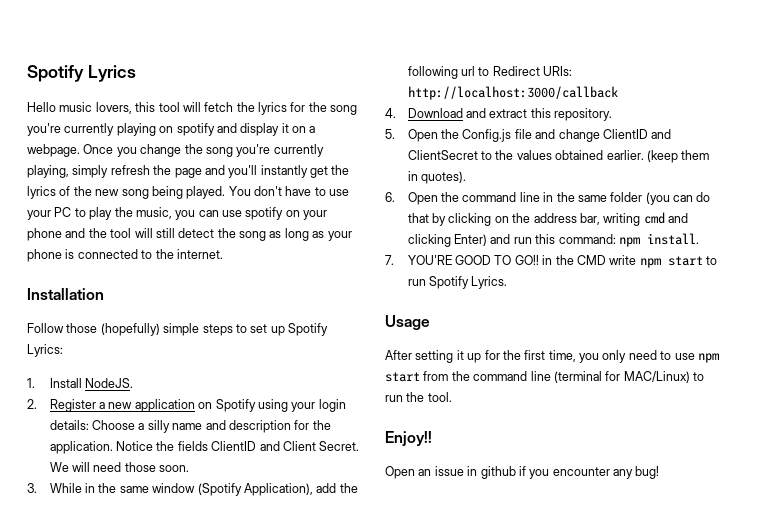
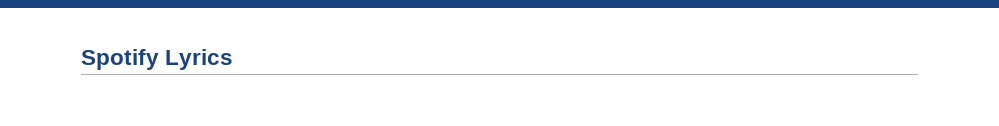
- Hello music lovers, this tool will fetch the lyrics for the song you're currently playing on spotify and display it on a webpage. Once you change the song you're currently playing, simply refresh the page and you'll instantly get the lyrics of the new song being played. You don't have to use your PC to play the music, you can use spotify on your phone and the tool will still detect the song as long as your phone is connected to the internet.
- Installation
- Follow those (hopefully) simple steps to set up Spotify Lyrics:
- 1. Install NodeJS.
- 2. Register a new application on Spotify using your login details: Choose a silly name and description for the application. Notice the fields ClientID and Client Secret. We will need those soon.
- 3. While in the same window (Spotify Application), add the following url to Redirect URIs: http://localhost:3000/callback
- 4. Download and extract this repository.
- 5. Open the Config.js file and change ClientID and ClientSecret to the values obtained earlier. (keep them in quotes).
- 6. Open the command line in the same folder (you can do that by clicking on the address bar, writing cmd and clicking Enter) and run this command: npm install.
- 7. YOU'RE GOOD TO GO!! in the CMD write npm start to run Spotify Lyrics.
- Usage
- After setting it up for the first time, you only need to use npm start from the command line (terminal for MAC/Linux) to run the tool.
- Enjoy!!
- Open an issue in github if you encounter any bug!

